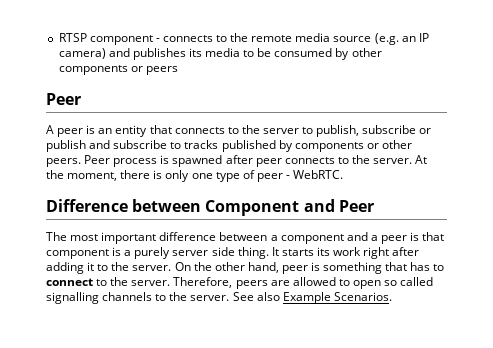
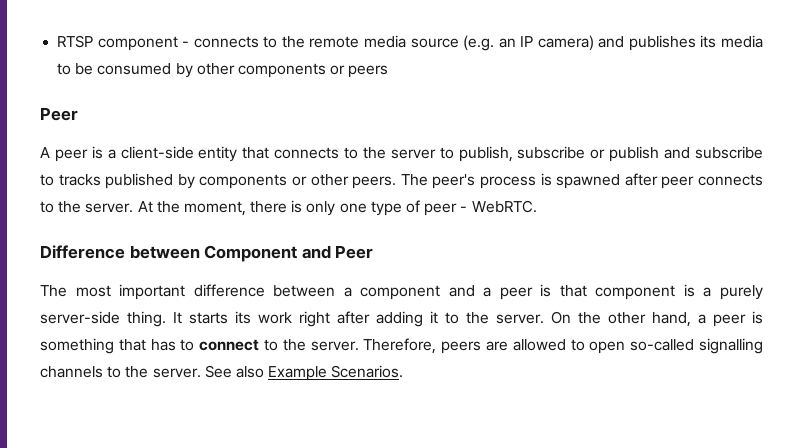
- A peer is an entity that connects to the server to publish, subscribe or publish and subscribe to tracks published by components or other peers.
+ A peer is a client-side entity that connects to the server to publish, subscribe or publish and subscribe to tracks published by components or other peers.
- Peer process is spawned after peer connects to the server.
+ The peer's process is spawned after peer connects to the server.
- The most important difference between a component and a peer is that component is a purely server side thing.
+ The most important difference between a component and a peer is that component is a purely server-side thing.
- On the other hand, peer is something that has to connect to the server.
+ On the other hand, a peer is something that has to connect to the server.
- Therefore, peers are allowed to open so called signalling channels to the server.
+ Therefore, peers are allowed to open so-called signalling channels to the server.

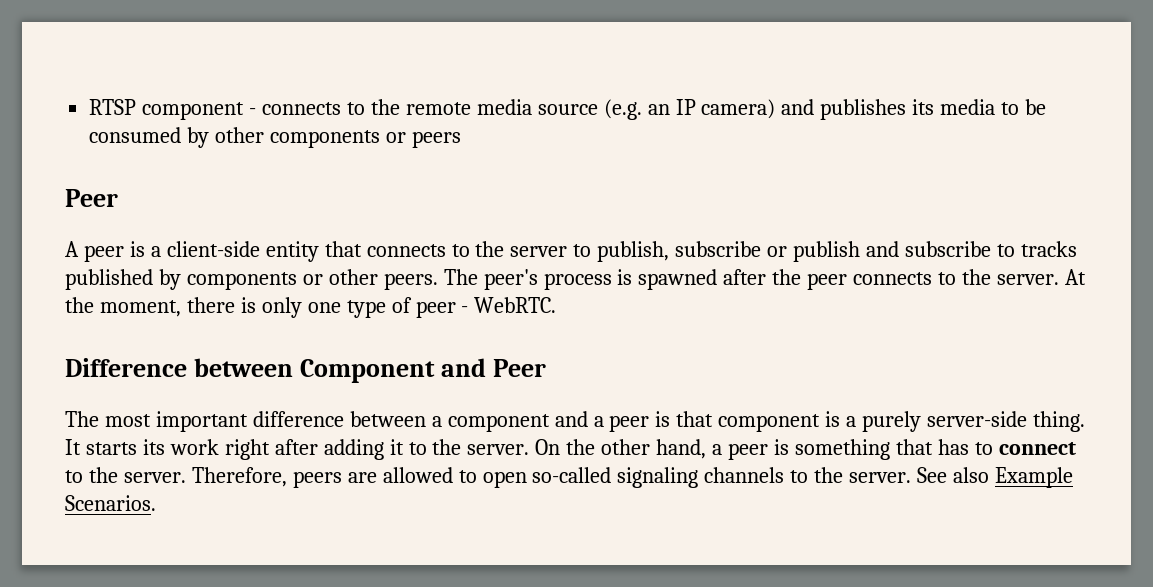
- The peer's process is spawned after peer connects to the server.
+ The peer's process is spawned after the peer connects to the server.
- Therefore, peers are allowed to open so-called signalling channels to the server.
+ Therefore, peers are allowed to open so-called signaling channels to the server.

